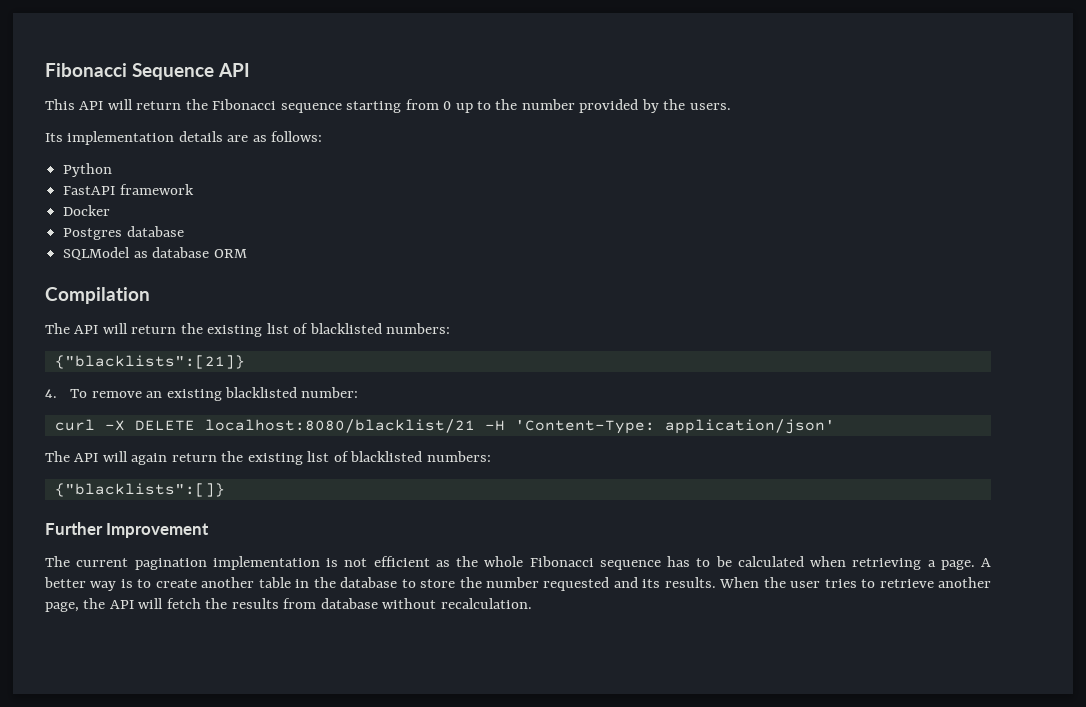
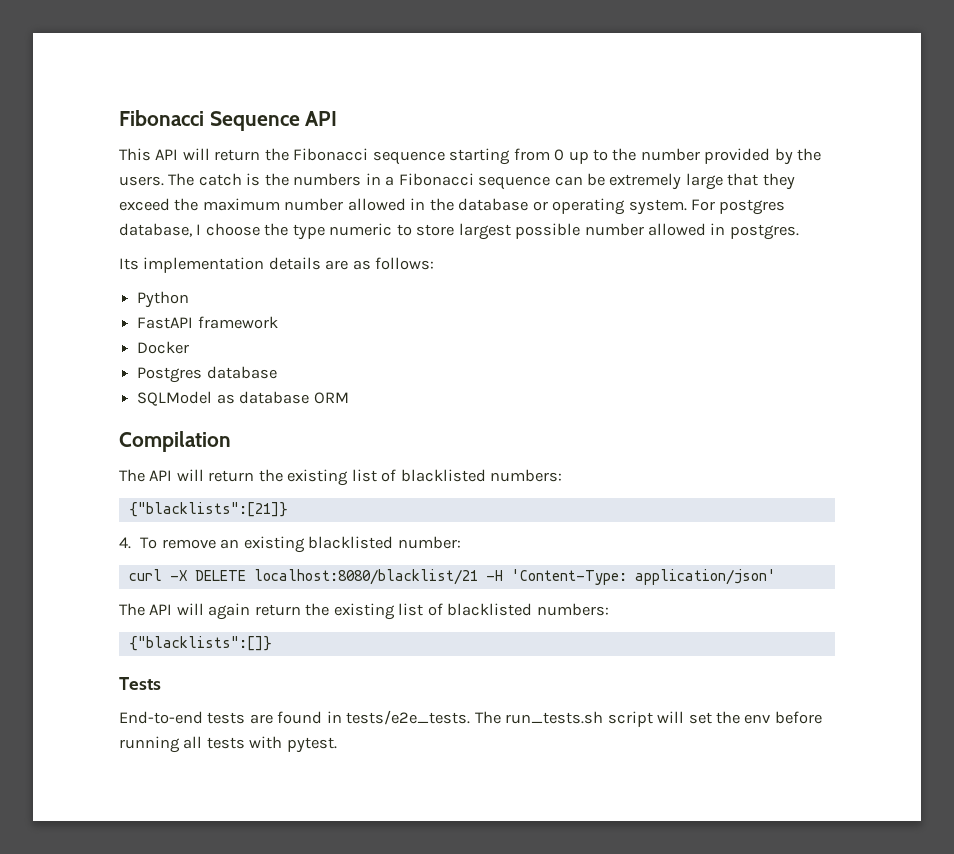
+ The catch is the numbers in a Fibonacci sequence can be extremely large that they exceed the maximum number allowed in the database or operating system. For postgres database, I choose the type numeric to store largest possible number allowed in postgres.
- Further Improvement
- The current pagination implementation is not efficient as the whole Fibonacci sequence has to be calculated when retrieving a page. A better way is to create another table in the database to store the number requested and its results. When the user tries to retrieve another page, the API will fetch the results from database without recalculation.
+ Tests
+ End-to-end tests are found in tests/e2e_tests. The run_tests.sh script will set the env before running all tests with pytest.

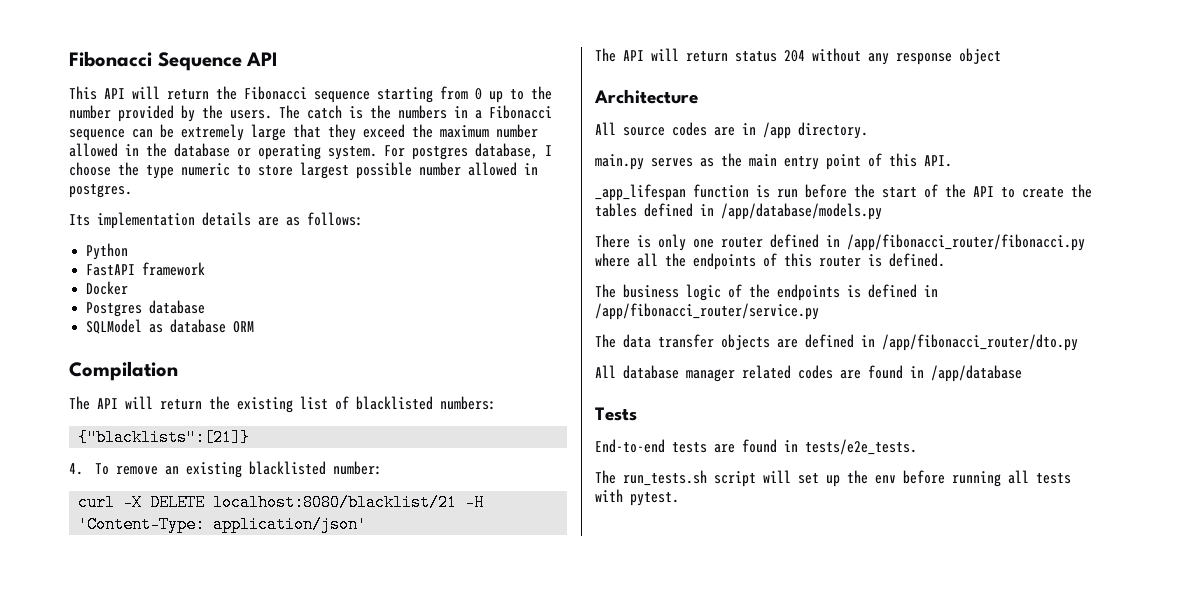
- The API will again return the existing list of blacklisted numbers:
- {"blacklists":[]}
+ The API will return status 204 without any response object
+ Architecture
+ All source codes are in /app directory.
+ main.py serves as the main entry point of this API.
+ _app_lifespan function is run before the start of the API to create the tables defined in /app/database/models.py
+ There is only one router defined in /app/fibonacci_router/fibonacci.py where all the endpoints of this router is defined.
+ The business logic of the endpoints is defined in /app/fibonacci_router/service.py
+ The data transfer objects are defined in /app/fibonacci_router/dto.py
+ All database manager related codes are found in /app/database
- End-to-end tests are found in tests/e2e_tests. The run_tests.sh script will set the env before running all tests with pytest.
+ End-to-end tests are found in tests/e2e_tests.
+ The run_tests.sh script will set up the env before running all tests with pytest.

